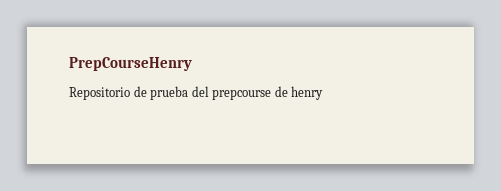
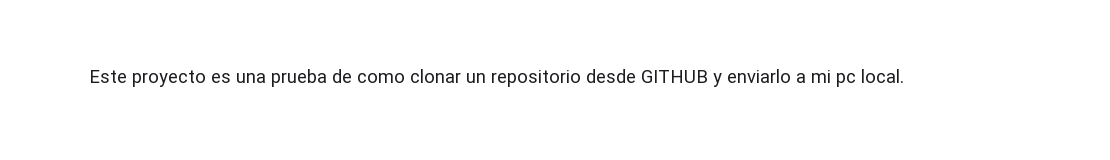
- PrepCourseHenry
- Repositorio de prueba del prepcourse de henry
+ Este proyecto es una prueba de como clonar un repositorio desde GITHUB y enviarlo a mi pc local.

